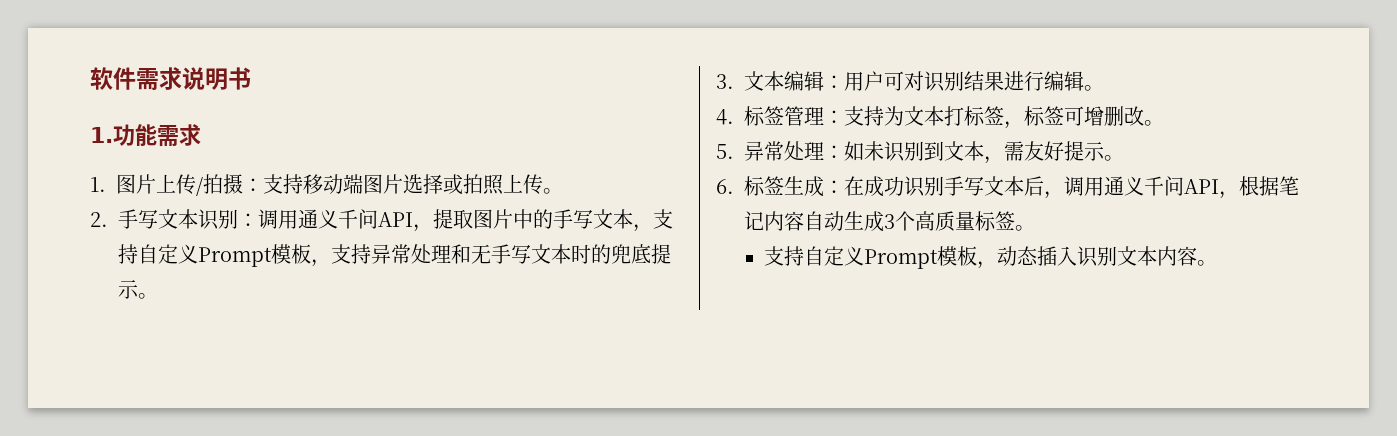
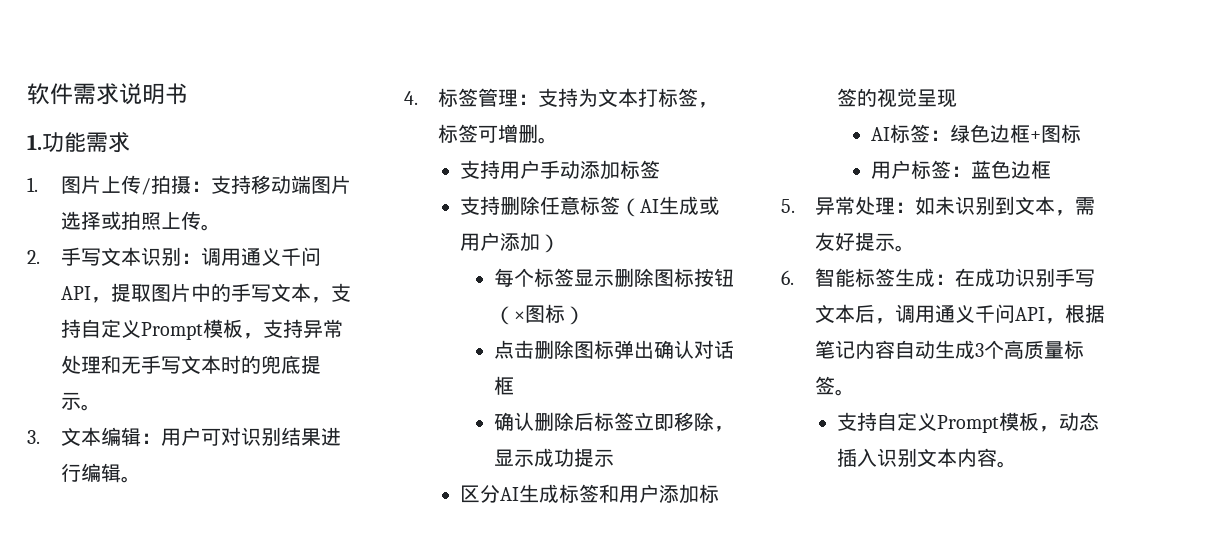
- 4.标签管理：支持为文本打标签，标签可增删改。
+ 4.标签管理：支持为文本打标签，标签可增删。
+ 支持用户手动添加标签
+ 支持删除任意标签（AI生成或用户添加）
+ 每个标签显示删除图标按钮（×图标）
+ 点击删除图标弹出确认对话框
+ 确认删除后标签立即移除，显示成功提示
+ 区分AI生成标签和用户添加标签的视觉呈现
+ AI标签：绿色边框+图标
+ 用户标签：蓝色边框
- 6.标签生成：在成功识别手写文本后，调用通义千问API，根据笔记内容自动生成3个高质量标签。
+ 6.智能标签生成：在成功识别手写文本后，调用通义千问API，根据笔记内容自动生成3个高质量标签。

